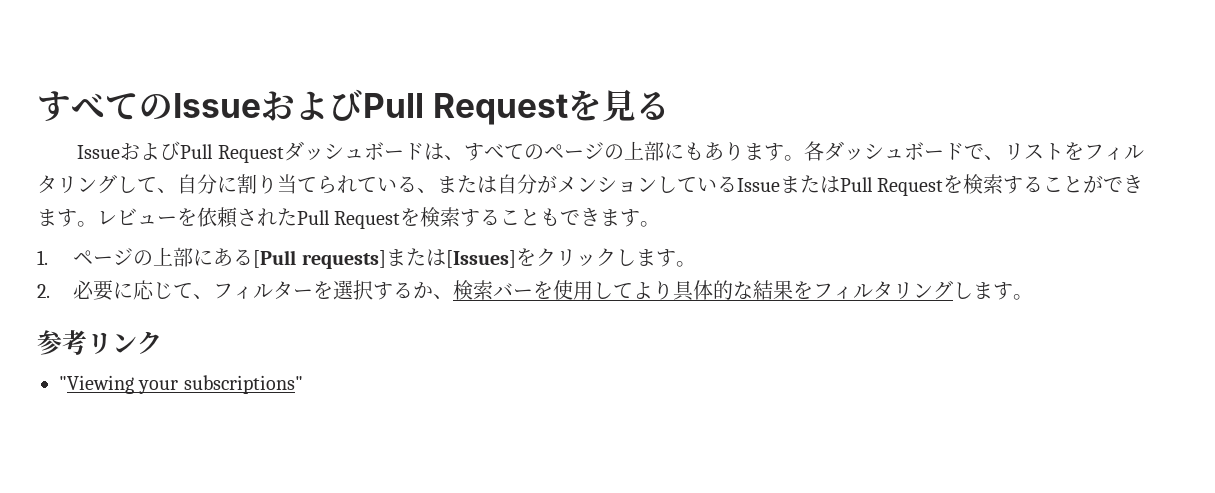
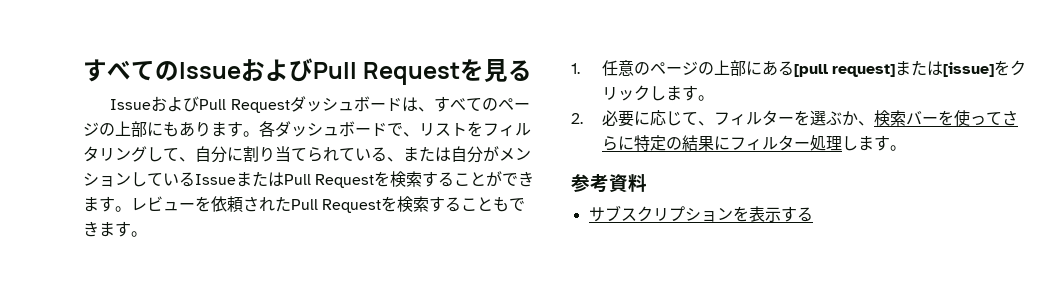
- 1.ページの上部にある[Pull requests]または[Issues]をクリックします。
+ 1.任意のページの上部にある[pull request]または[issue]をクリックします。
- 2.必要に応じて、フィルターを選択するか、検索バーを使用してより具体的な結果をフィルタリングします。
+ 2.必要に応じて、フィルターを選ぶか、検索バーを使ってさらに特定の結果にフィルター処理します。
- 参考リンク
- "Viewing your subscriptions"
+ 参考資料
+ サブスクリプションを表示する

